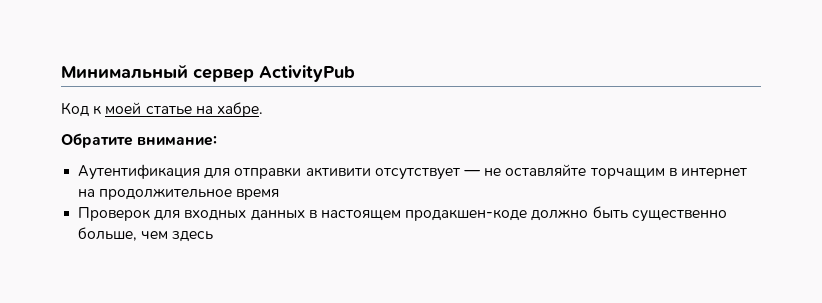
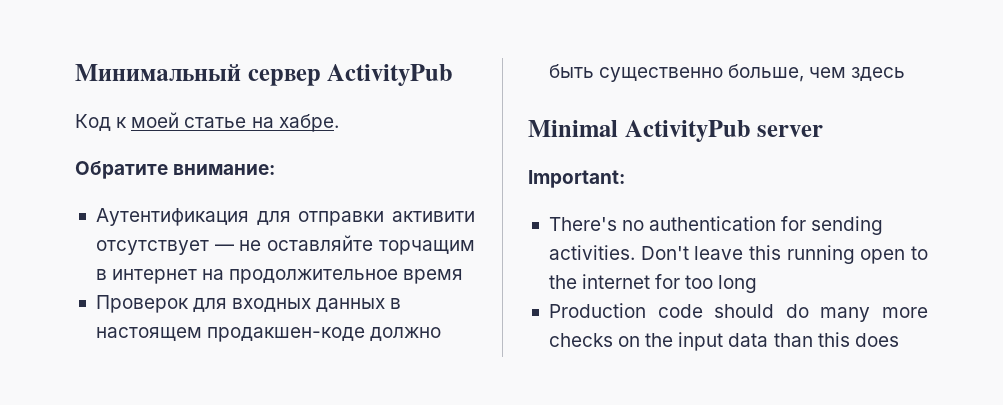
+ Minimal ActivityPub server
+ Important:
+ There's no authentication for sending activities. Don't leave this running open to the internet for too long
+ Production code should do many more checks on the input data than this does

